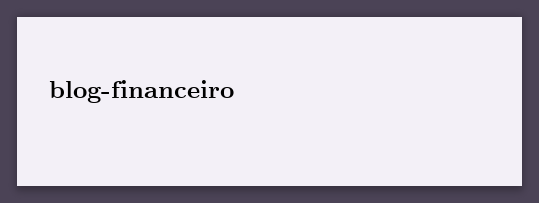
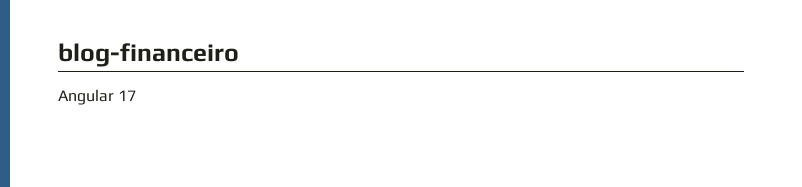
+ Angular 17

